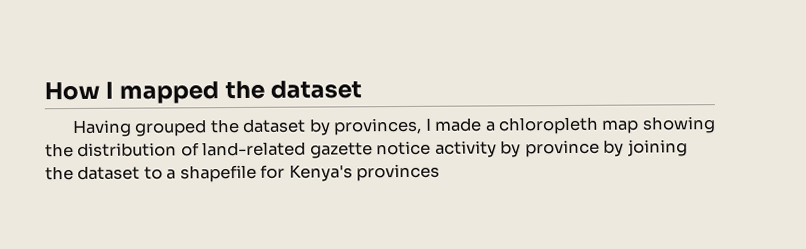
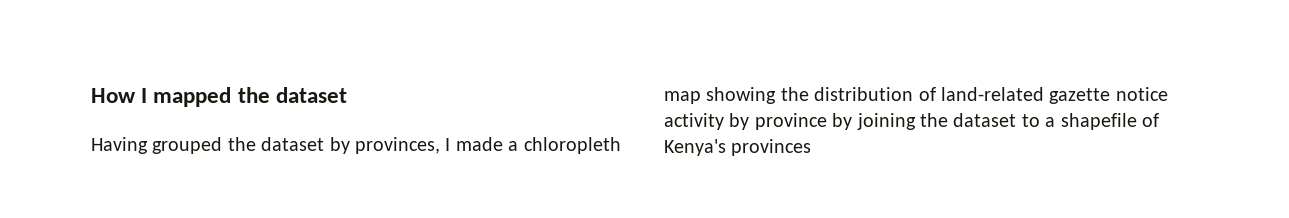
- Having grouped the dataset by provinces, I made a chloropleth map showing the distribution of land-related gazette notice activity by province by joining the dataset to a shapefile for Kenya's provinces
+ Having grouped the dataset by provinces, I made a chloropleth map showing the distribution of land-related gazette notice activity by province by joining the dataset to a shapefile of Kenya's provinces

